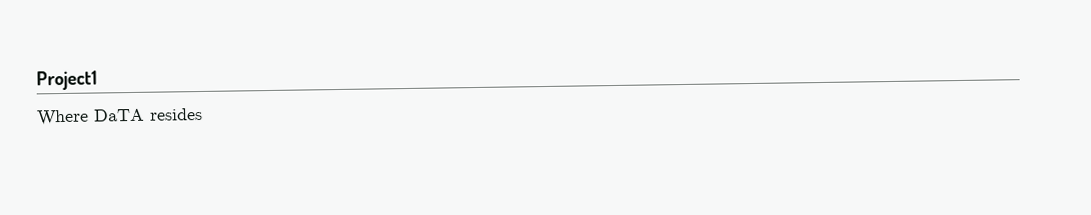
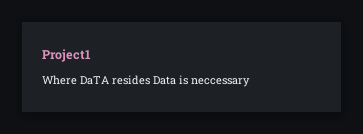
- Where DaTA resides
+ Where DaTA resides Data is neccessary

